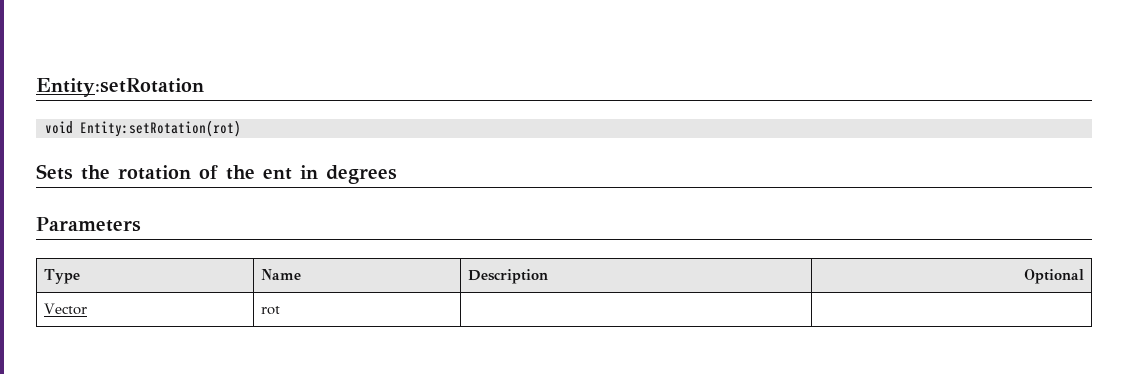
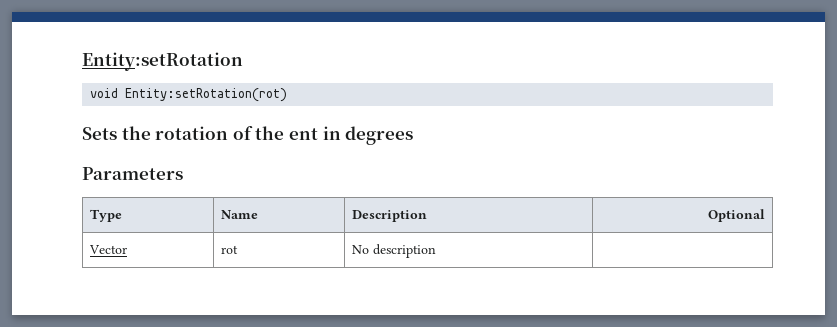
- Vector | rot | |
+ Vector | rot | No description |

